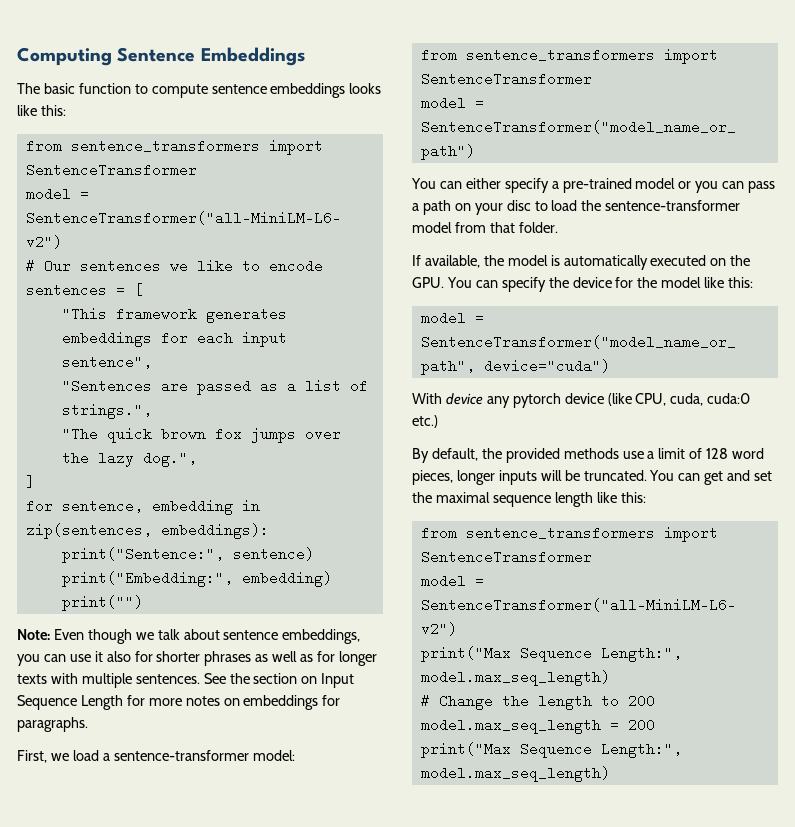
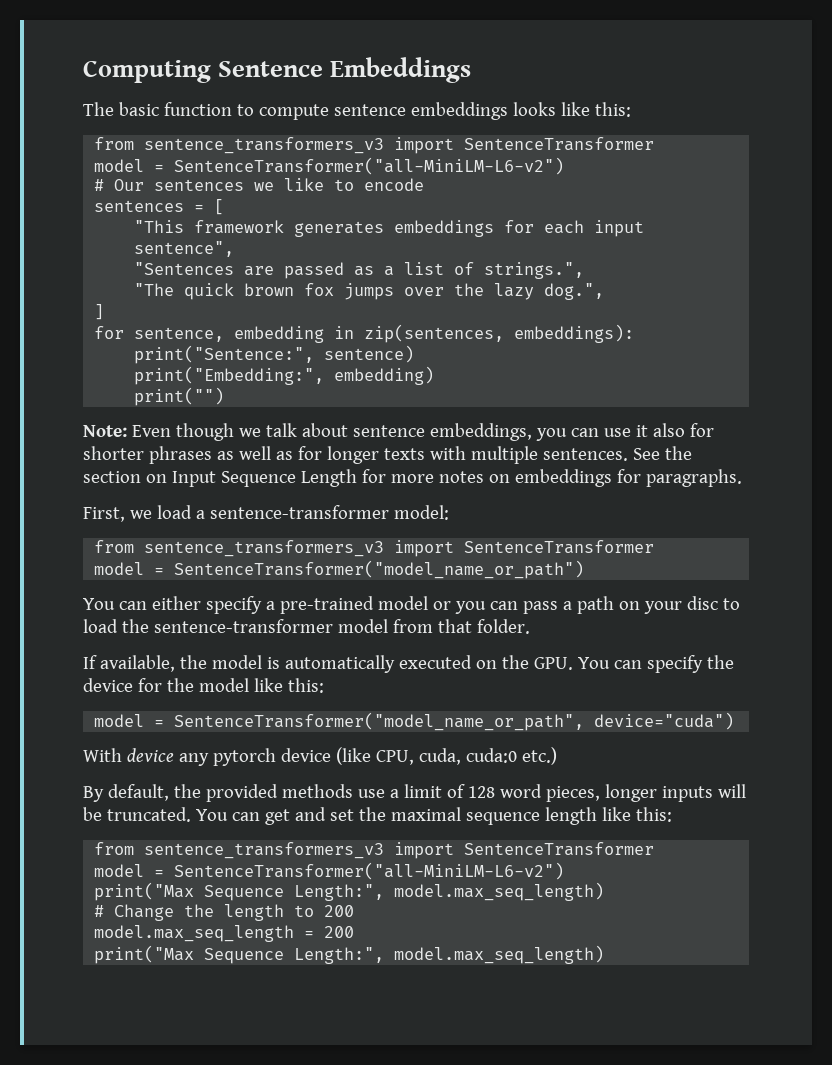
  The basic function to compute sentence embeddings looks like this:
- from sentence_transformers import SentenceTransformer
+ from sentence_transformers_v3 import SentenceTransformer
  First, we load a sentence-transformer model:
- from sentence_transformers import SentenceTransformer
+ from sentence_transformers_v3 import SentenceTransformer
  You can get and set the maximal sequence length like this:
- from sentence_transformers import SentenceTransformer
+ from sentence_transformers_v3 import SentenceTransformer

